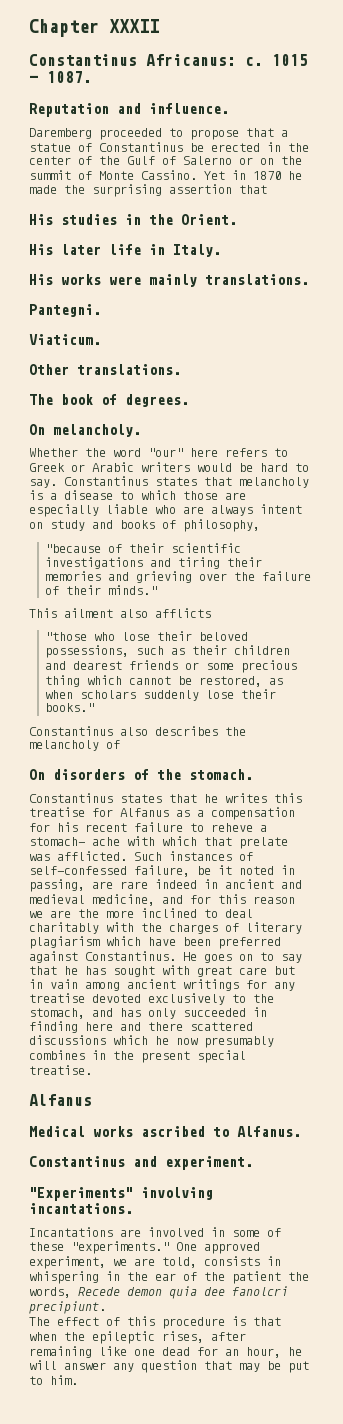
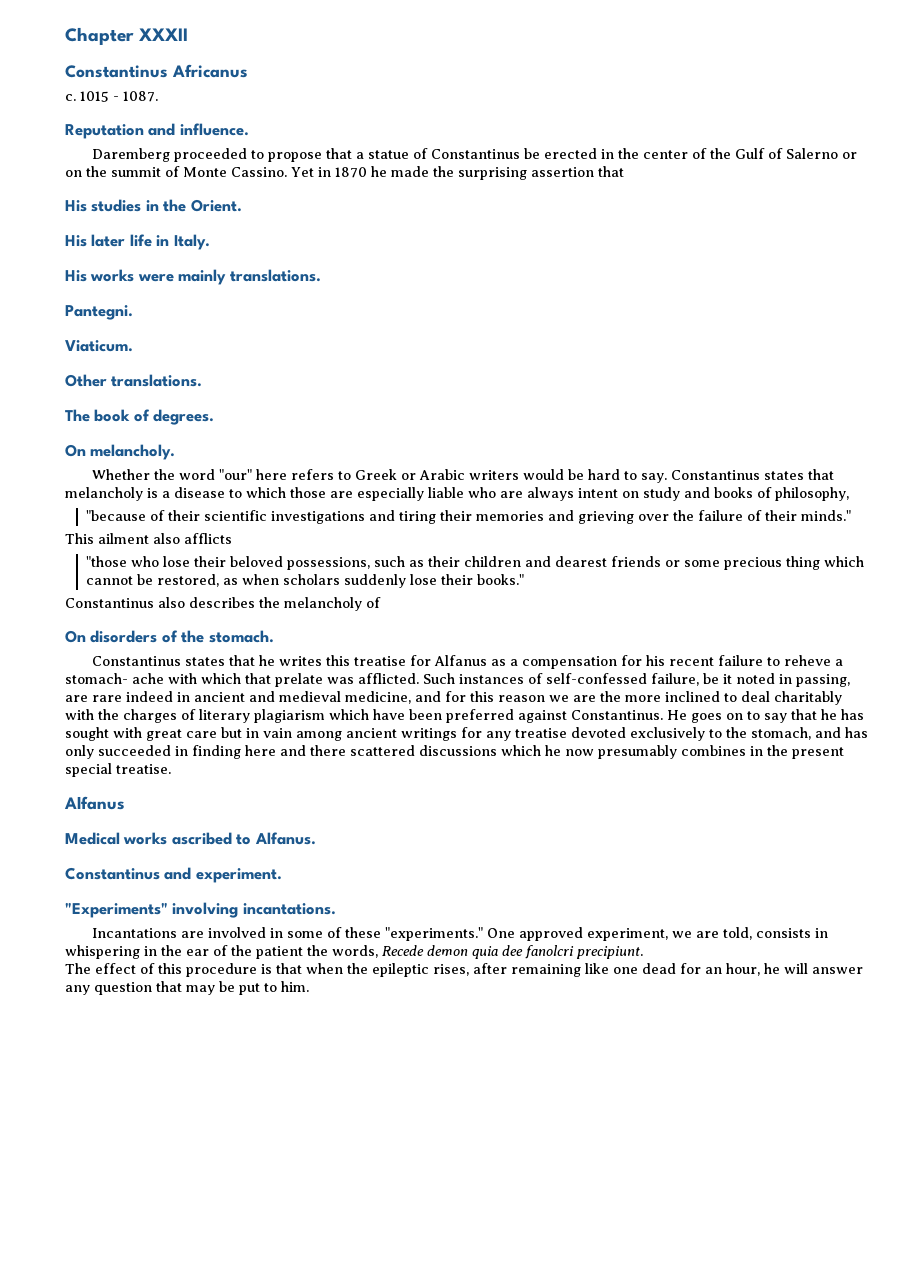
- Constantinus Africanus: c.
+ Constantinus Africanus
+ c.

